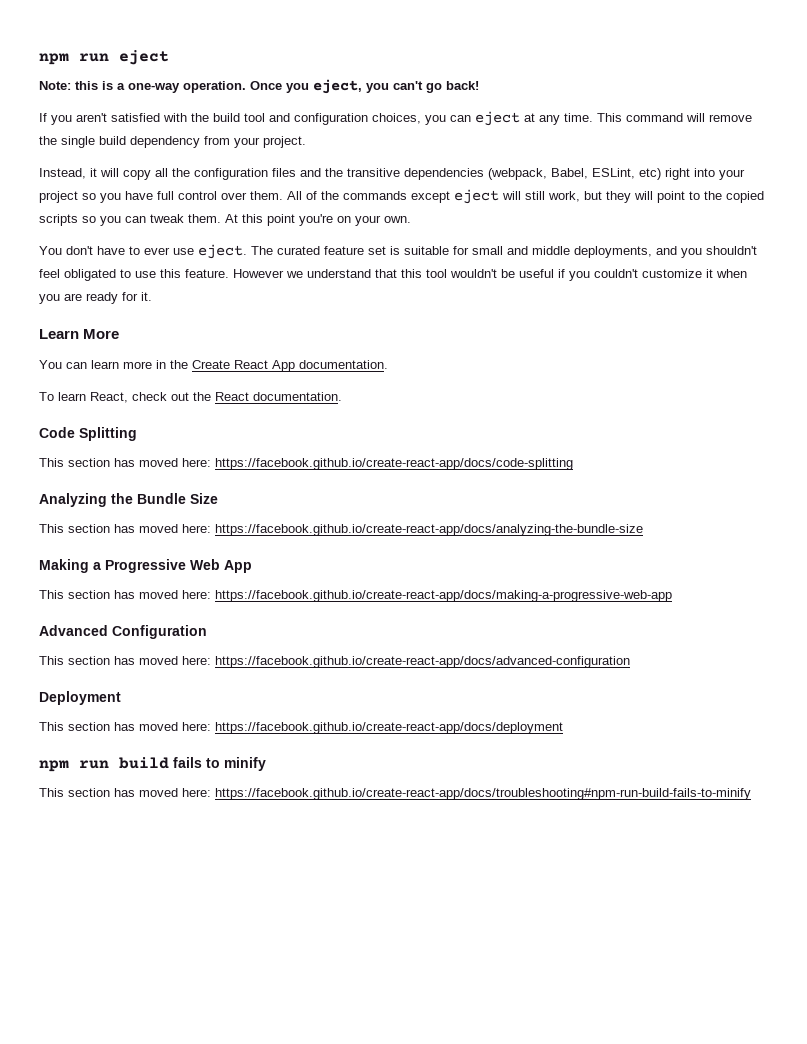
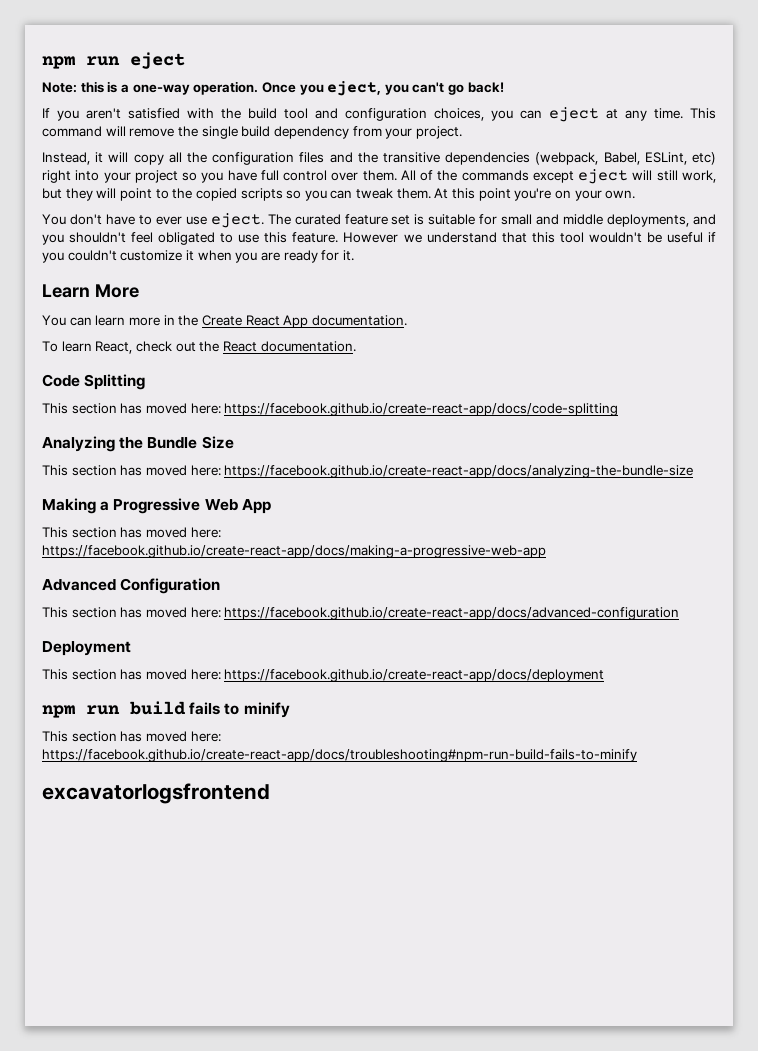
+ excavatorlogsfrontend

